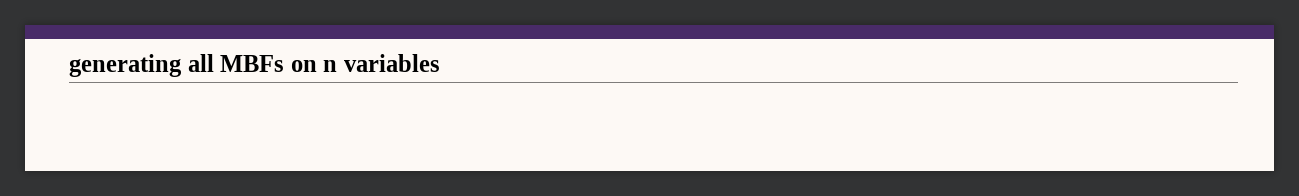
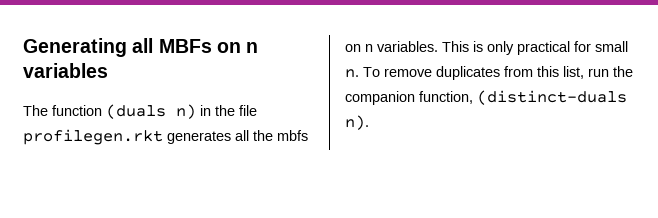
- generating all MBFs on n variables
+ Generating all MBFs on n variables
+ The function (duals n) in the file profilegen.rkt generates all the mbfs on n variables. This is only practical for small n. To remove duplicates from this list, run the companion function, (distinct-duals n).

